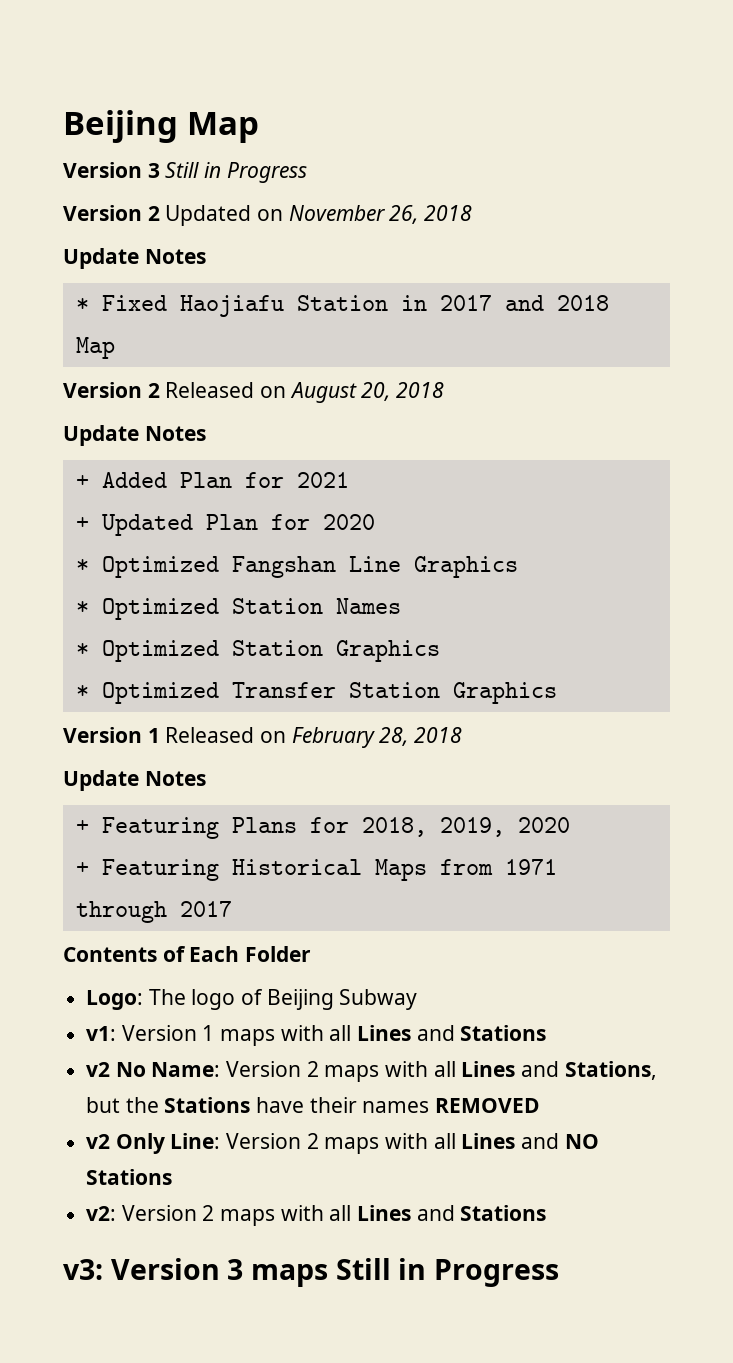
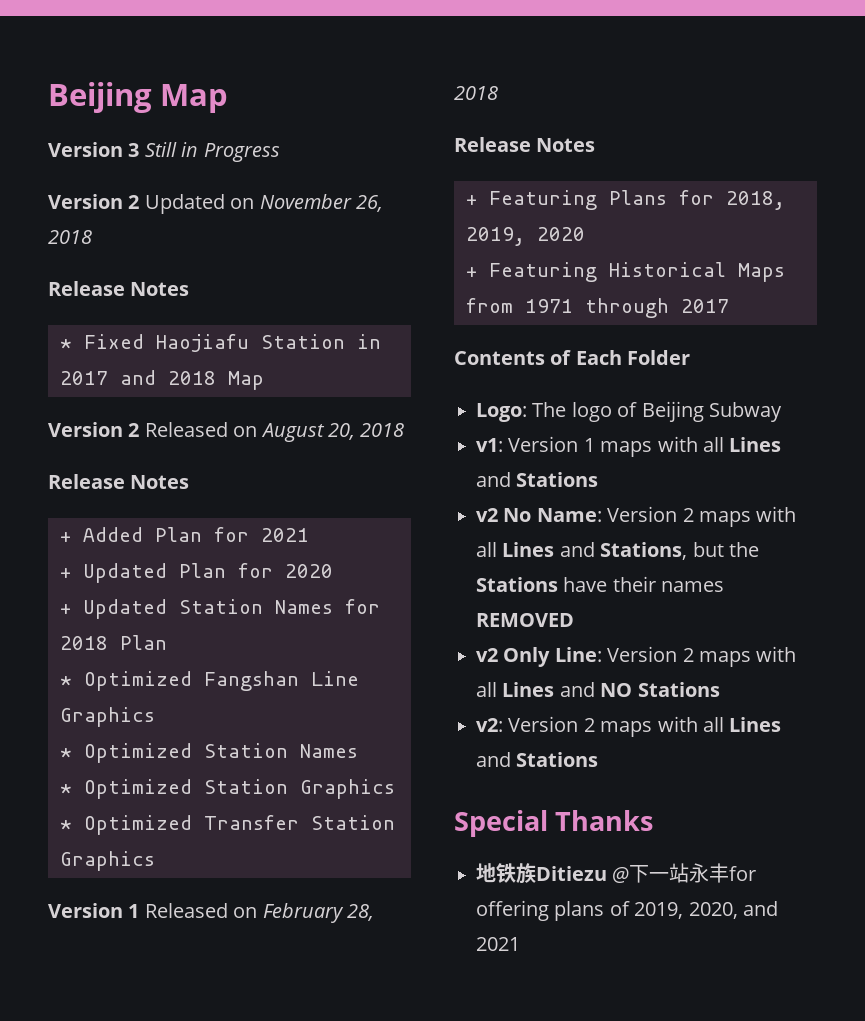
  Version 2 Updated on November 26, 2018
- Update Notes
+ Release Notes
  Version 2 Released on August 20, 2018
- Update Notes
+ Release Notes
+ + Updated Station Names for 2018 Plan
  Version 1 Released on February 28, 2018
- Update Notes
+ Release Notes
- v3: Version 3 maps Still in Progress
+ Special Thanks
+ 地铁族Ditiezu @下一站永丰for offering plans of 2019, 2020, and 2021

